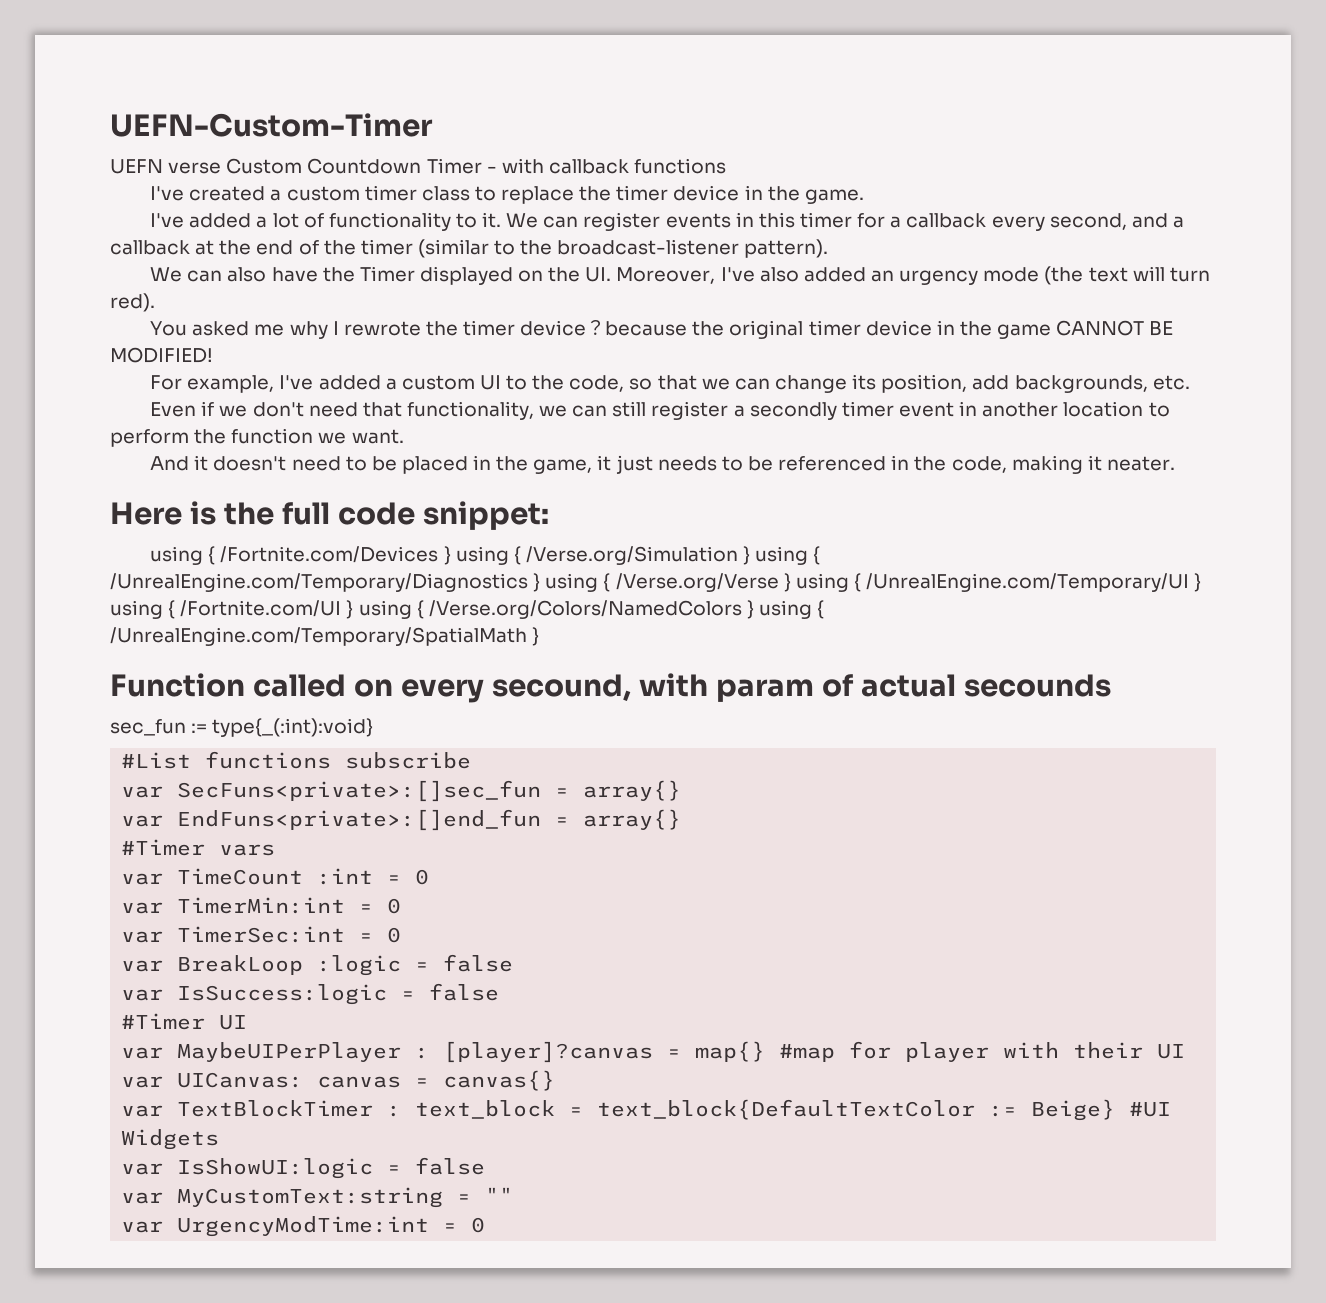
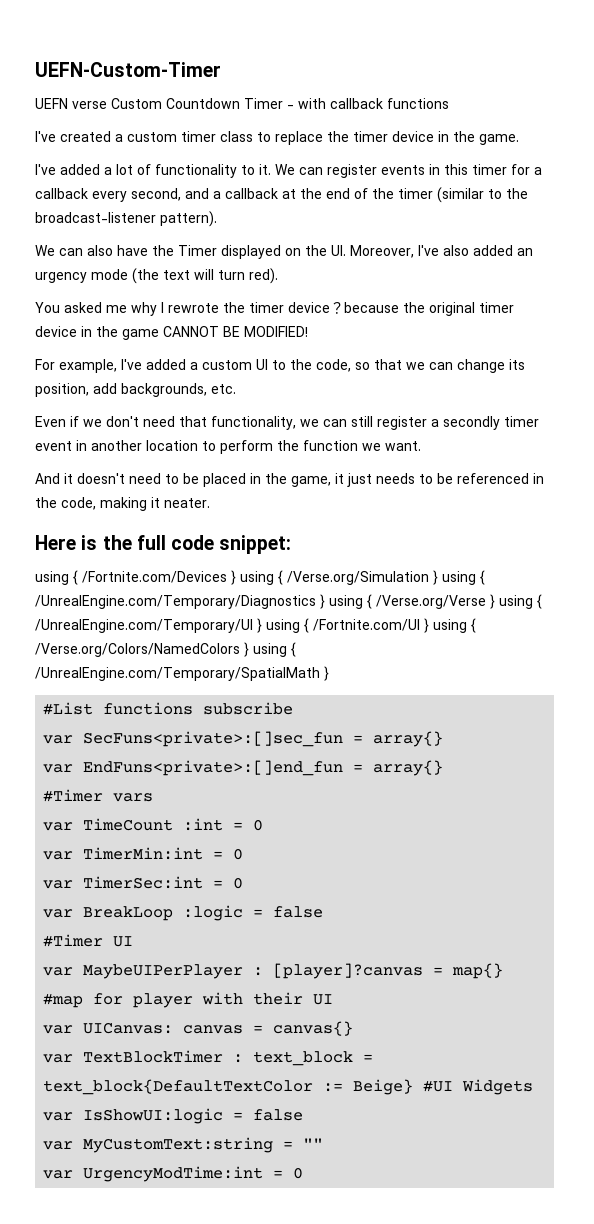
- Function called on every secound, with param of actual secounds
- sec_fun := type{_(:int):void}
- var IsSuccess:logic = false

